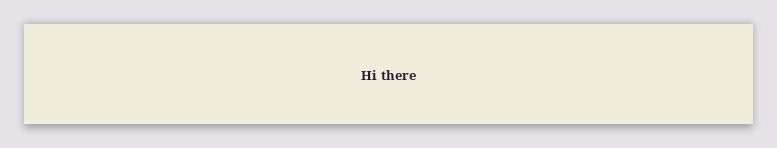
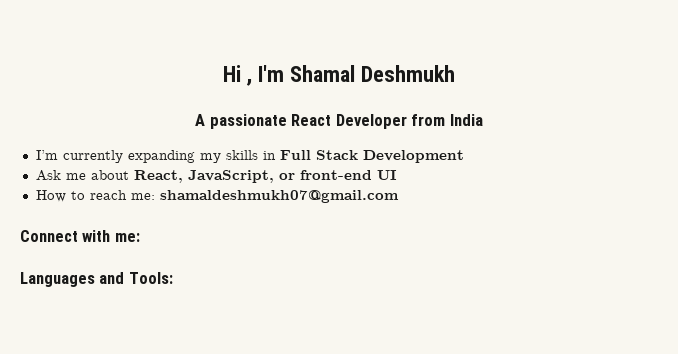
- Hi there
+ Hi , I'm Shamal Deshmukh
+ A passionate React Developer from India
+ I’m currently expanding my skills in Full Stack Development
+ Ask me about React, JavaScript, or front-end UI
+ How to reach me: shamaldeshmukh07@gmail.com
+ Connect with me:
+ Languages and Tools:

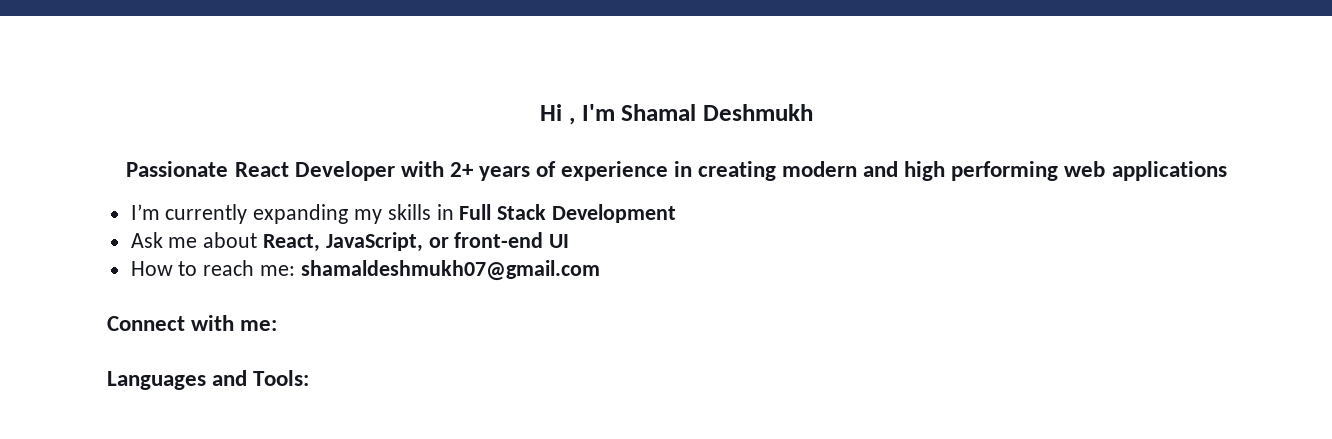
- A passionate React Developer from India
+ Passionate React Developer with 2+ years of experience in creating modern and high performing web applications

